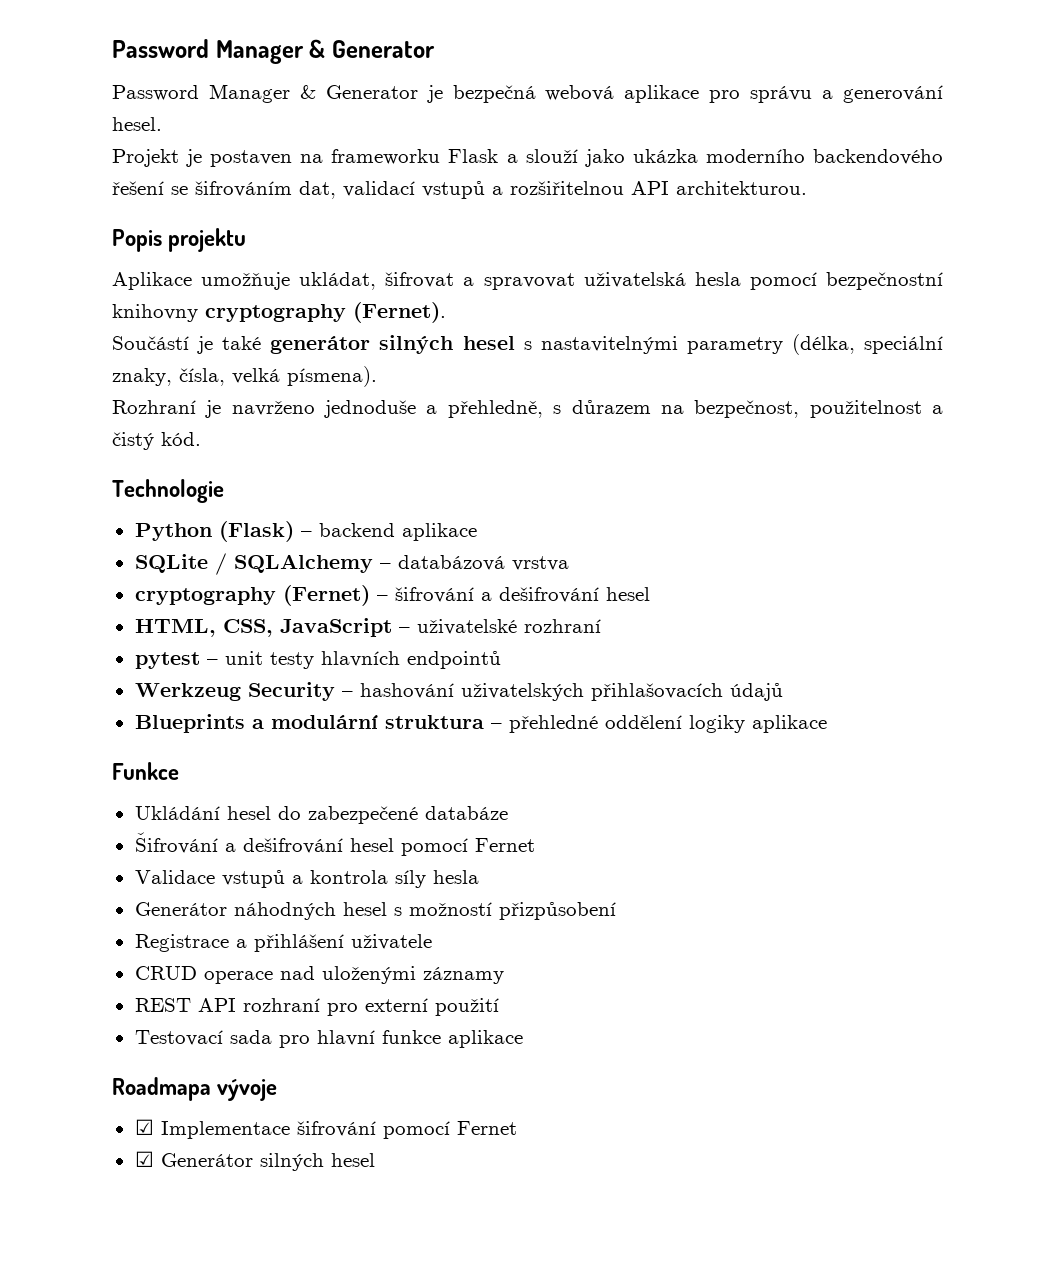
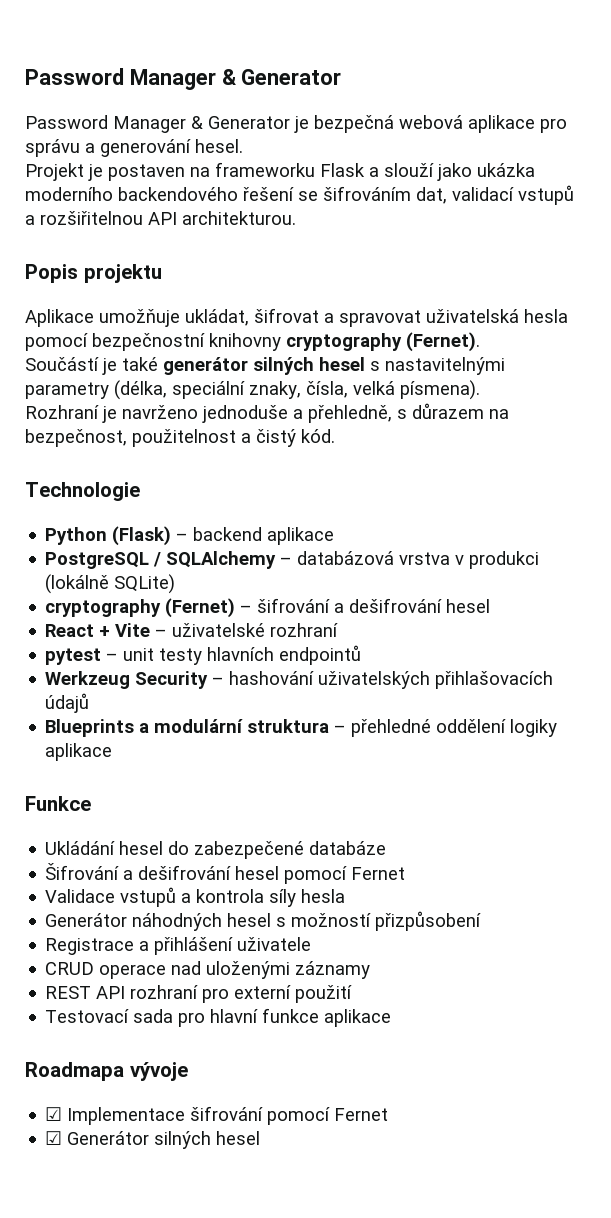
- SQLite / SQLAlchemy – databázová vrstva
+ PostgreSQL / SQLAlchemy – databázová vrstva v produkci (lokálně SQLite)
- HTML, CSS, JavaScript – uživatelské rozhraní
+ React + Vite – uživatelské rozhraní

